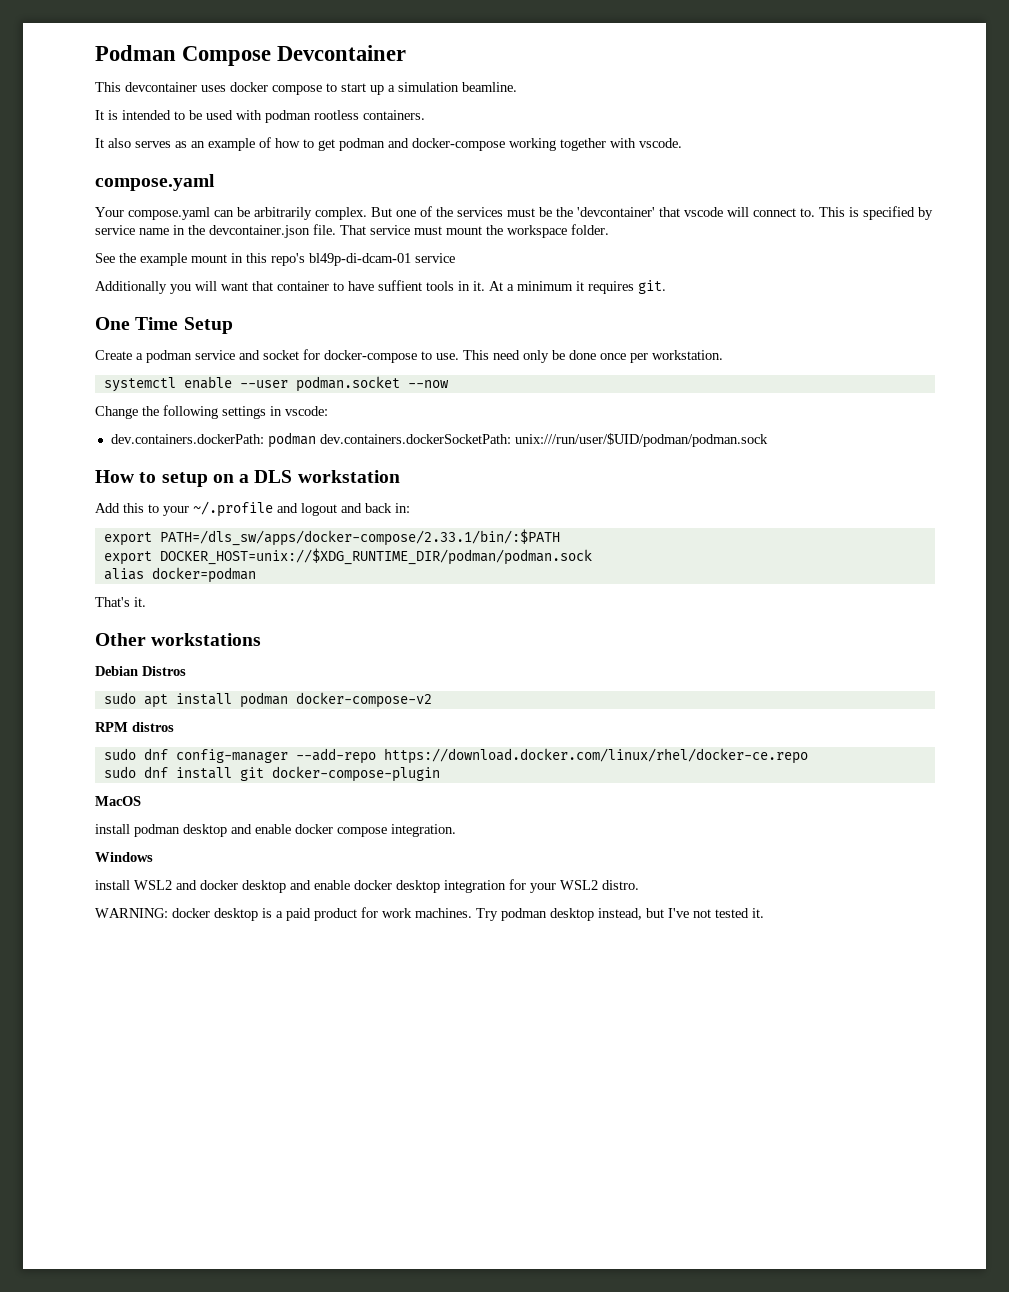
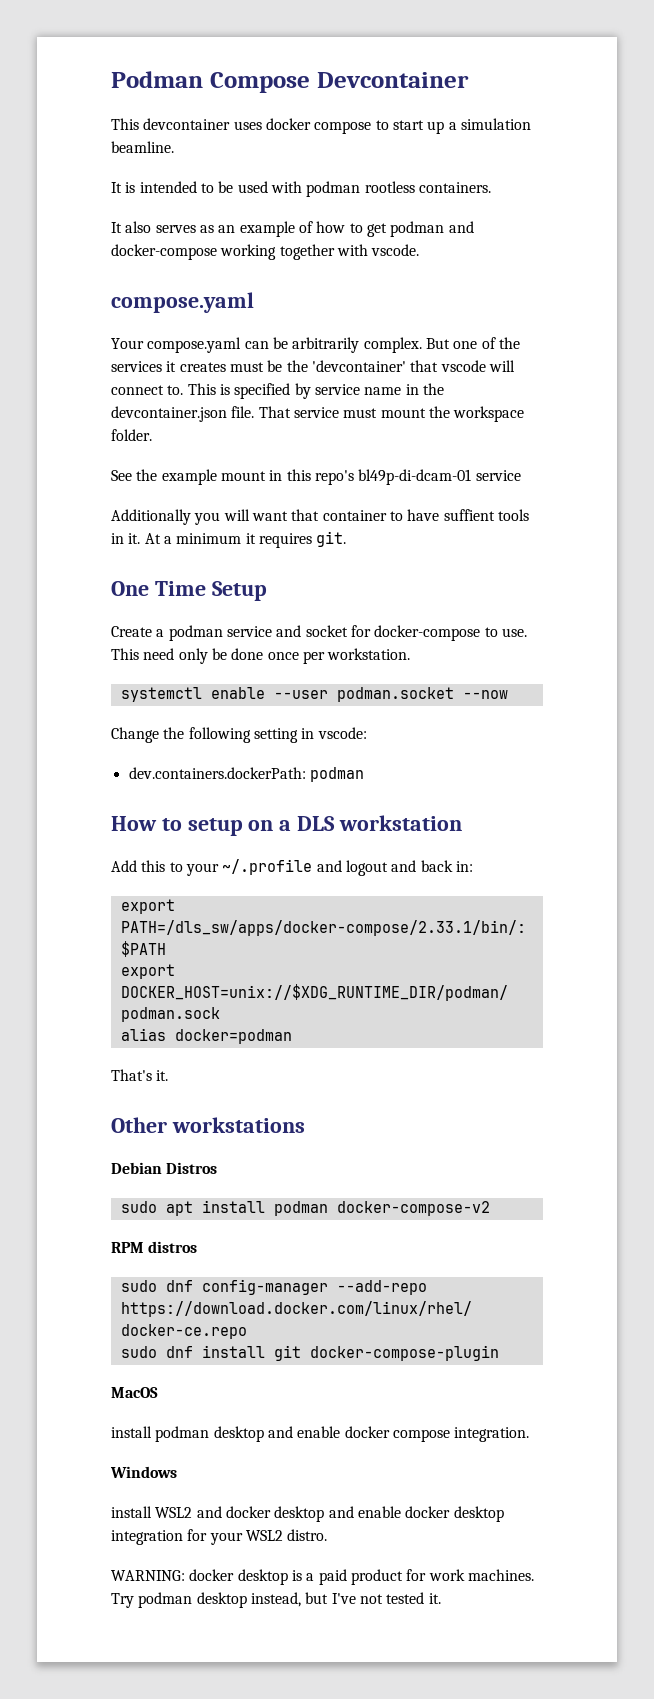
- But one of the services must be the 'devcontainer' that vscode will connect to.
+ But one of the services it creates must be the 'devcontainer' that vscode will connect to.
- Change the following settings in vscode:
+ Change the following setting in vscode:
- dev.containers.dockerPath: podman dev.containers.dockerSocketPath: unix:///run/user/$UID/podman/podman.sock
+ dev.containers.dockerPath: podman

